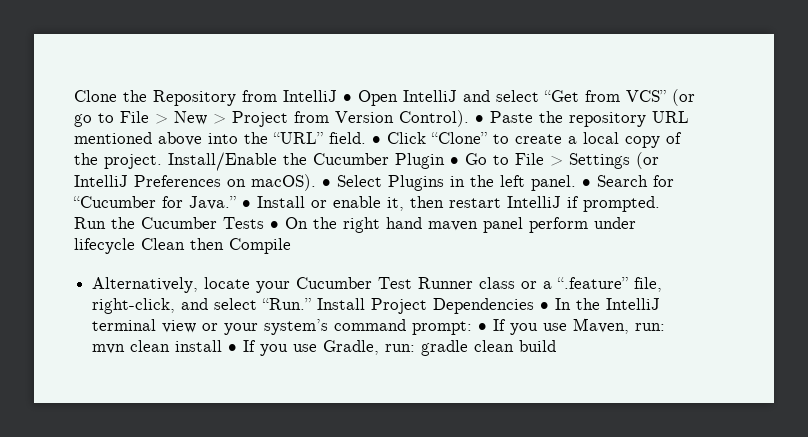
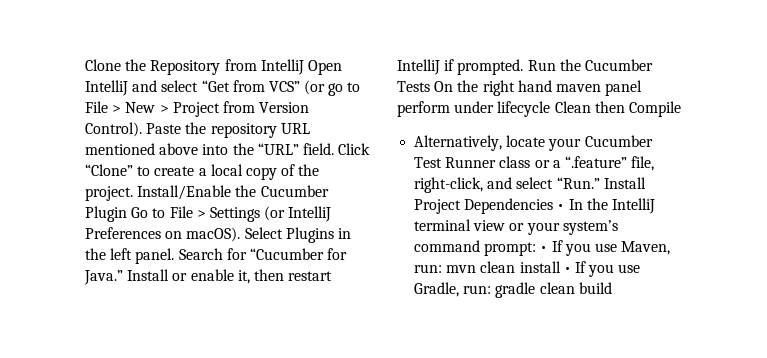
- Clone the Repository from IntelliJ • Open IntelliJ and select “Get from VCS” (or go to File > New > Project from Version Control).
+ Clone the Repository from IntelliJ Open IntelliJ and select “Get from VCS” (or go to File > New > Project from Version Control).
- • Paste the repository URL mentioned above into the “URL” field.
+ Paste the repository URL mentioned above into the “URL” field.
- • Click “Clone” to create a local copy of the project.
+ Click “Clone” to create a local copy of the project.
- Install/Enable the Cucumber Plugin • Go to File > Settings (or IntelliJ Preferences on macOS).
+ Install/Enable the Cucumber Plugin Go to File > Settings (or IntelliJ Preferences on macOS).
- • Select Plugins in the left panel.
+ Select Plugins in the left panel.
- • Search for “Cucumber for Java.”
+ Search for “Cucumber for Java.”
- • Install or enable it, then restart IntelliJ if prompted.
+ Install or enable it, then restart IntelliJ if prompted.
- Run the Cucumber Tests • On the right hand maven panel perform under lifecycle Clean then Compile
+ Run the Cucumber Tests On the right hand maven panel perform under lifecycle Clean then Compile

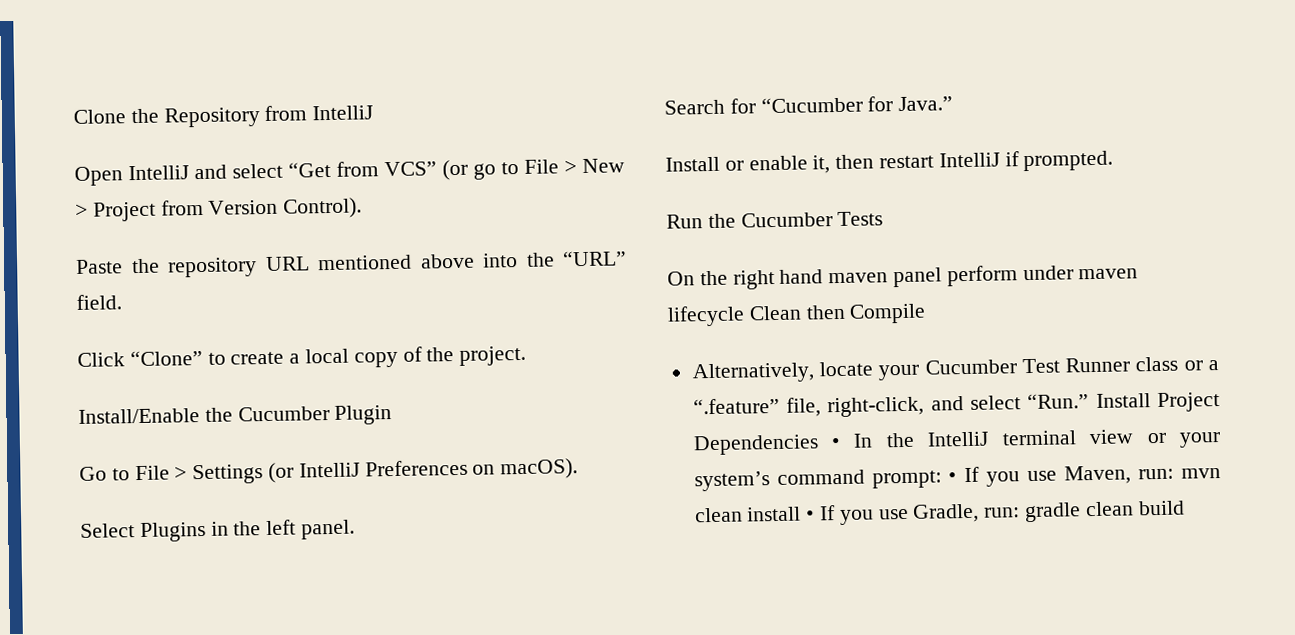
- Clone the Repository from IntelliJ Open IntelliJ and select “Get from VCS” (or go to File > New > Project from Version Control). Paste the repository URL mentioned above into the “URL” field. Click “Clone” to create a local copy of the project. Install/Enable the Cucumber Plugin Go to File > Settings (or IntelliJ Preferences on macOS). Select Plugins in the left panel. Search for “Cucumber for Java.” Install or enable it, then restart IntelliJ if prompted. Run the Cucumber Tests On the right hand maven panel perform under lifecycle Clean then Compile
+ Clone the Repository from IntelliJ
+ Open IntelliJ and select “Get from VCS” (or go to File > New > Project from Version Control).
+ Paste the repository URL mentioned above into the “URL” field.
+ Click “Clone” to create a local copy of the project.
+ Install/Enable the Cucumber Plugin
+ Go to File > Settings (or IntelliJ Preferences on macOS).
+ Select Plugins in the left panel.
+ Search for “Cucumber for Java.”
+ Install or enable it, then restart IntelliJ if prompted.
+ Run the Cucumber Tests
+ On the right hand maven panel perform under maven lifecycle Clean then Compile

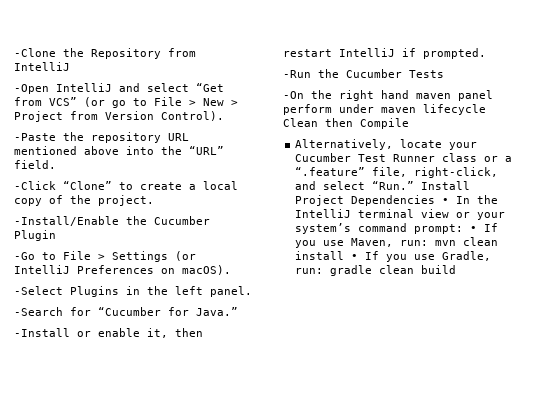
- Clone the Repository from IntelliJ
+ -Clone the Repository from IntelliJ
- Open IntelliJ and select “Get from VCS” (or go to File > New > Project from Version Control).
+ -Open IntelliJ and select “Get from VCS” (or go to File > New > Project from Version Control).
- Paste the repository URL mentioned above into the “URL” field.
+ -Paste the repository URL mentioned above into the “URL” field.
- Click “Clone” to create a local copy of the project.
+ -Click “Clone” to create a local copy of the project.
- Install/Enable the Cucumber Plugin
+ -Install/Enable the Cucumber Plugin
- Go to File > Settings (or IntelliJ Preferences on macOS).
+ -Go to File > Settings (or IntelliJ Preferences on macOS).
- Select Plugins in the left panel.
+ -Select Plugins in the left panel.
- Search for “Cucumber for Java.”
+ -Search for “Cucumber for Java.”
- Install or enable it, then restart IntelliJ if prompted.
+ -Install or enable it, then restart IntelliJ if prompted.
- Run the Cucumber Tests
+ -Run the Cucumber Tests
- On the right hand maven panel perform under maven lifecycle Clean then Compile
+ -On the right hand maven panel perform under maven lifecycle Clean then Compile

